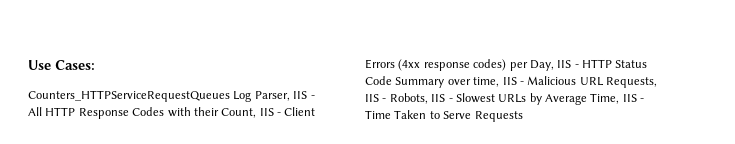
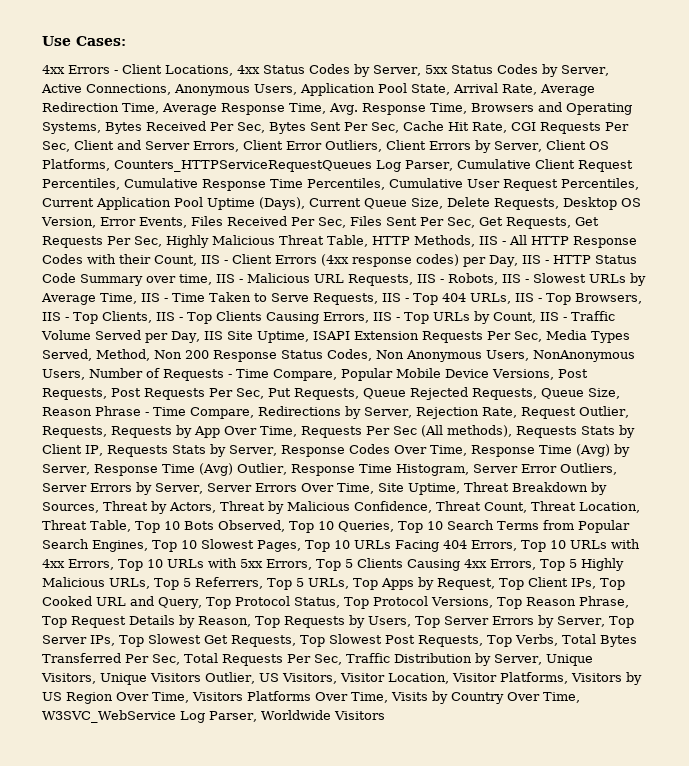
- Counters_HTTPServiceRequestQueues Log Parser, IIS - All HTTP Response Codes with their Count, IIS - Client Errors (4xx response codes) per Day, IIS - HTTP Status Code Summary over time, IIS - Malicious URL Requests, IIS - Robots, IIS - Slowest URLs by Average Time, IIS - Time Taken to Serve Requests
+ 4xx Errors - Client Locations, 4xx Status Codes by Server, 5xx Status Codes by Server, Active Connections, Anonymous Users, Application Pool State, Arrival Rate, Average Redirection Time, Average Response Time, Avg. Response Time, Browsers and Operating Systems, Bytes Received Per Sec, Bytes Sent Per Sec, Cache Hit Rate, CGI Requests Per Sec, Client and Server Errors, Client Error Outliers, Client Errors by Server, Client OS Platforms, Counters_HTTPServiceRequestQueues Log Parser, Cumulative Client Request Percentiles, Cumulative Response Time Percentiles, Cumulative User Request Percentiles, Current Application Pool Uptime (Days), Current Queue Size, Delete Requests, Desktop OS Version, Error Events, Files Received Per Sec, Files Sent Per Sec, Get Requests, Get Requests Per Sec, Highly Malicious Threat Table, HTTP Methods, IIS - All HTTP Response Codes with their Count, IIS - Client Errors (4xx response codes) per Day, IIS - HTTP Status Code Summary over time, IIS - Malicious URL Requests, IIS - Robots, IIS - Slowest URLs by Average Time, IIS - Time Taken to Serve Requests, IIS - Top 404 URLs, IIS - Top Browsers, IIS - Top Clients, IIS - Top Clients Causing Errors, IIS - Top URLs by Count, IIS - Traffic Volume Served per Day, IIS Site Uptime, ISAPI Extension Requests Per Sec, Media Types Served, Method, Non 200 Response Status Codes, Non Anonymous Users, NonAnonymous Users, Number of Requests - Time Compare, Popular Mobile Device Versions, Post Requests, Post Requests Per Sec, Put Requests, Queue Rejected Requests, Queue Size, Reason Phrase - Time Compare, Redirections by Server, Rejection Rate, Request Outlier, Requests, Requests by App Over Time, Requests Per Sec (All methods), Requests Stats by Client IP, Requests Stats by Server, Response Codes Over Time, Response Time (Avg) by Server, Response Time (Avg) Outlier, Response Time Histogram, Server Error Outliers, Server Errors by Server, Server Errors Over Time, Site Uptime, Threat Breakdown by Sources, Threat by Actors, Threat by Malicious Confidence, Threat Count, Threat Location, Threat Table, Top 10 Bots Observed, Top 10 Queries, Top 10 Search Terms from Popular Search Engines, Top 10 Slowest Pages, Top 10 URLs Facing 404 Errors, Top 10 URLs with 4xx Errors, Top 10 URLs with 5xx Errors, Top 5 Clients Causing 4xx Errors, Top 5 Highly Malicious URLs, Top 5 Referrers, Top 5 URLs, Top Apps by Request, Top Client IPs, Top Cooked URL and Query, Top Protocol Status, Top Protocol Versions, Top Reason Phrase, Top Request Details by Reason, Top Requests by Users, Top Server Errors by Server, Top Server IPs, Top Slowest Get Requests, Top Slowest Post Requests, Top Verbs, Total Bytes Transferred Per Sec, Total Requests Per Sec, Traffic Distribution by Server, Unique Visitors, Unique Visitors Outlier, US Visitors, Visitor Location, Visitor Platforms, Visitors by US Region Over Time, Visitors Platforms Over Time, Visits by Country Over Time, W3SVC_WebService Log Parser, Worldwide Visitors

